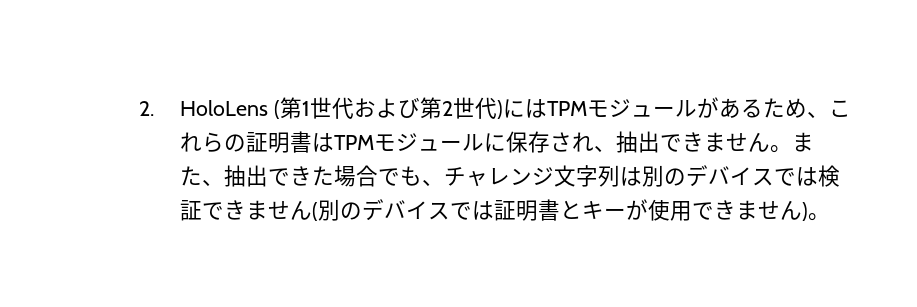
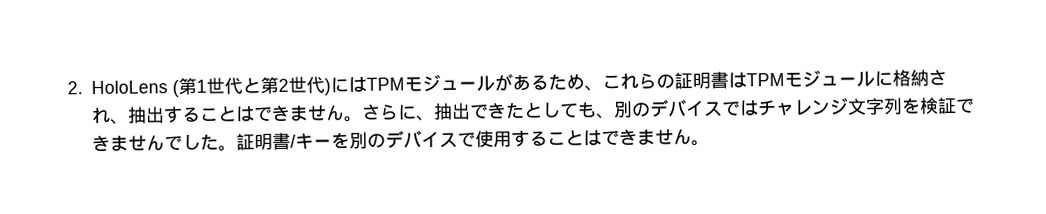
- 2. HoloLens (第1世代および第2世代)にはTPMモジュールがあるため、これらの証明書はTPMモジュールに保存され、抽出できません。また、抽出できた場合でも、チャレンジ文字列は別のデバイスでは検証できません(別のデバイスでは証明書とキーが使用できません)。
+ 2. HoloLens (第1世代と第2世代)にはTPMモジュールがあるため、これらの証明書はTPMモジュールに格納され、抽出することはできません。さらに、抽出できたとしても、別のデバイスではチャレンジ文字列を検証できませんでした。証明書/キーを別のデバイスで使用することはできません。

